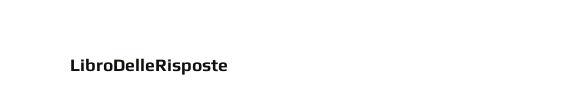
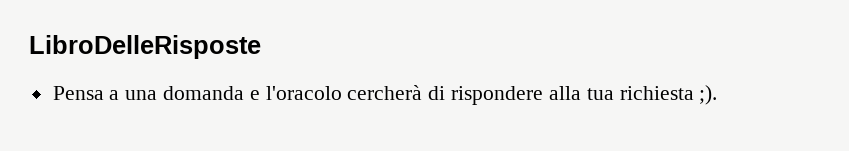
+ Pensa a una domanda e l'oracolo cercherà di rispondere alla tua richiesta ;).

